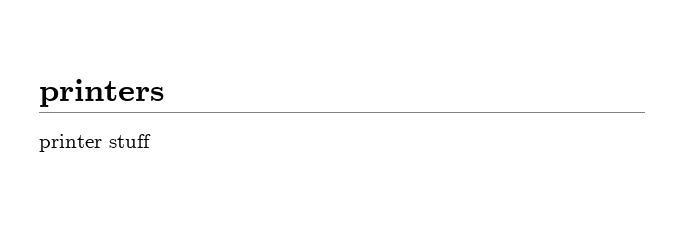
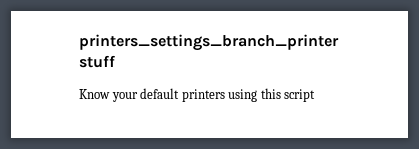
- printers
- printer stuff
+ printers_settings_branch_printer stuff
+ Know your default printers using this script

